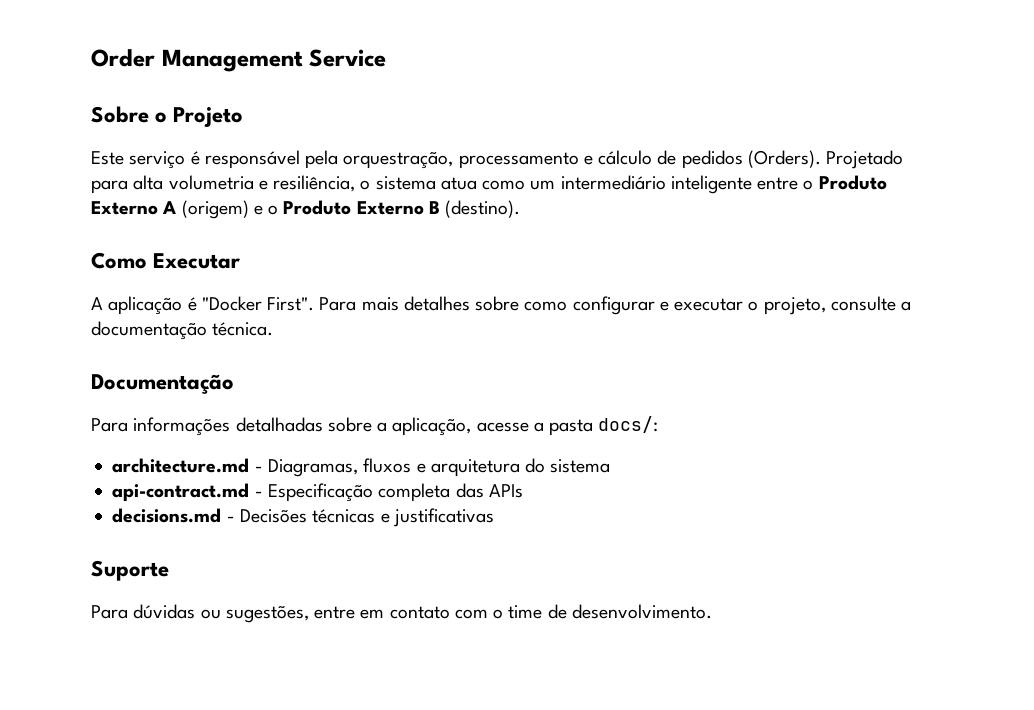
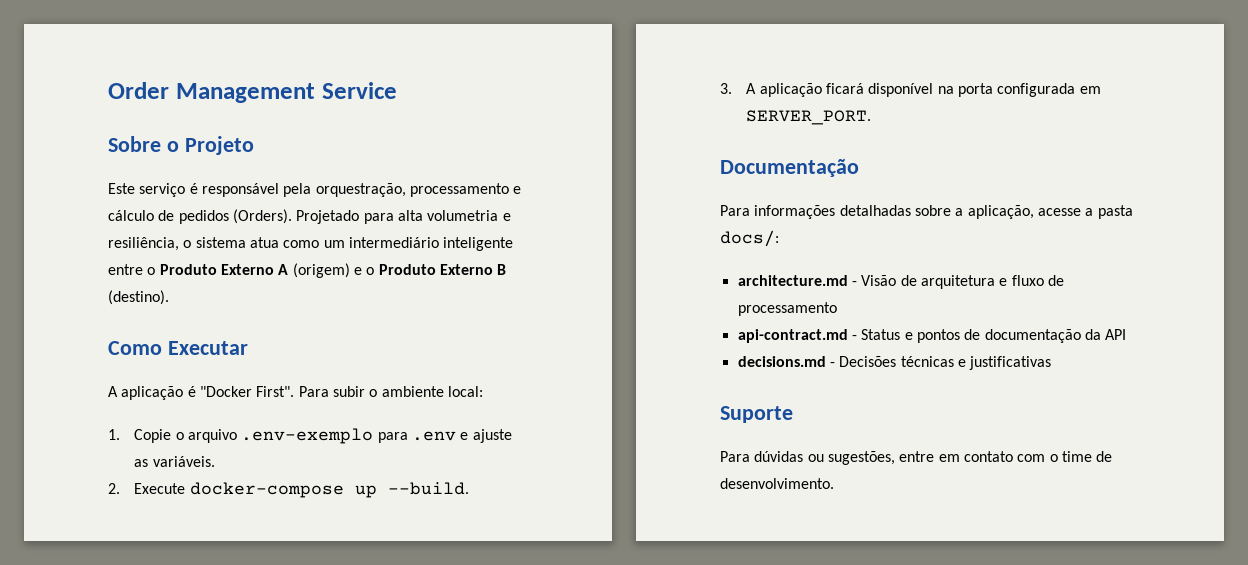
- Para mais detalhes sobre como configurar e executar o projeto, consulte a documentação técnica.
+ Para subir o ambiente local:
+ 1. Copie o arquivo .env-exemplo para .env e ajuste as variáveis.
+ 2. Execute docker-compose up --build.
+ 3. A aplicação ficará disponível na porta configurada em SERVER_PORT.
- architecture.md - Diagramas, fluxos e arquitetura do sistema
- api-contract.md - Especificação completa das APIs
+ architecture.md - Visão de arquitetura e fluxo de processamento
+ api-contract.md - Status e pontos de documentação da API

